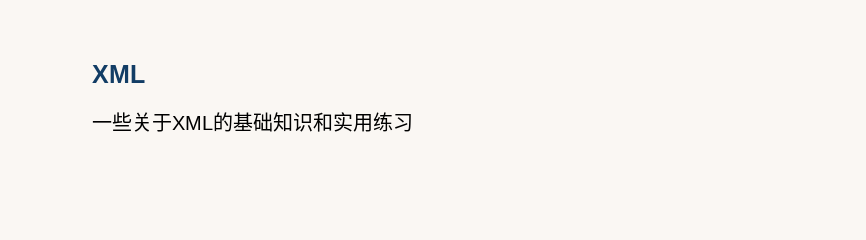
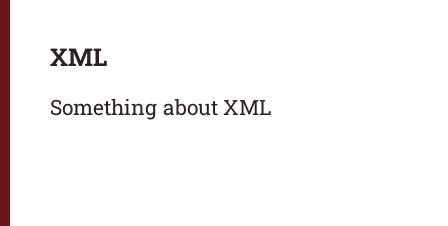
- 一些关于XML的基础知识和实用练习
+ Something about XML

